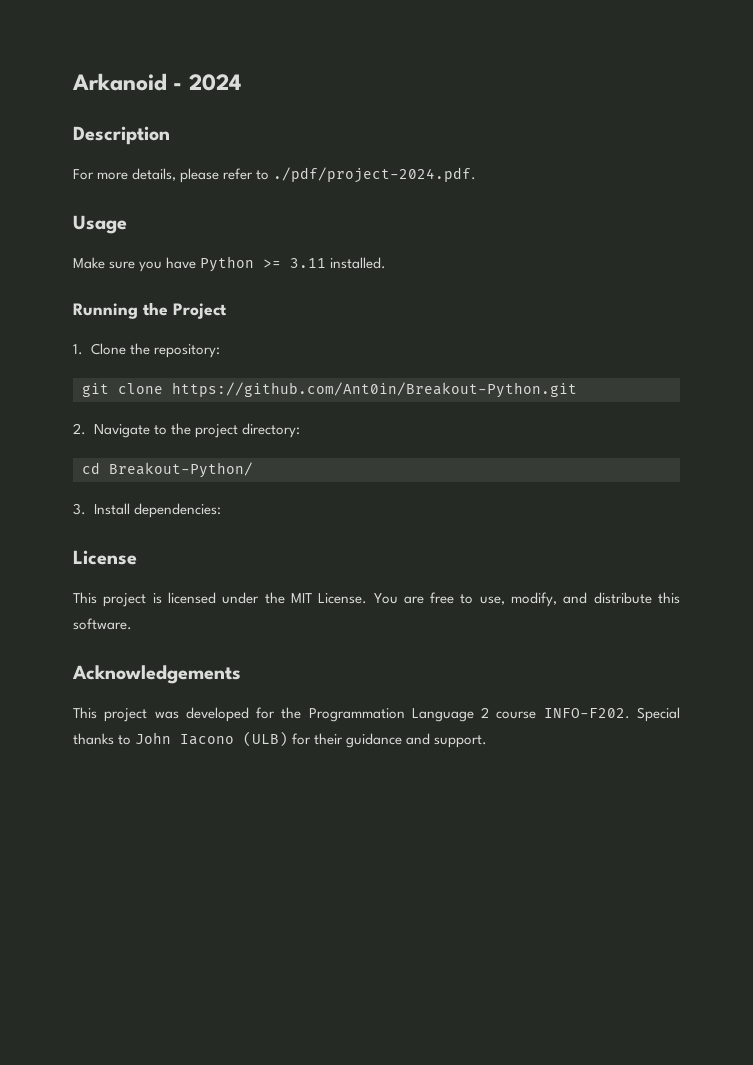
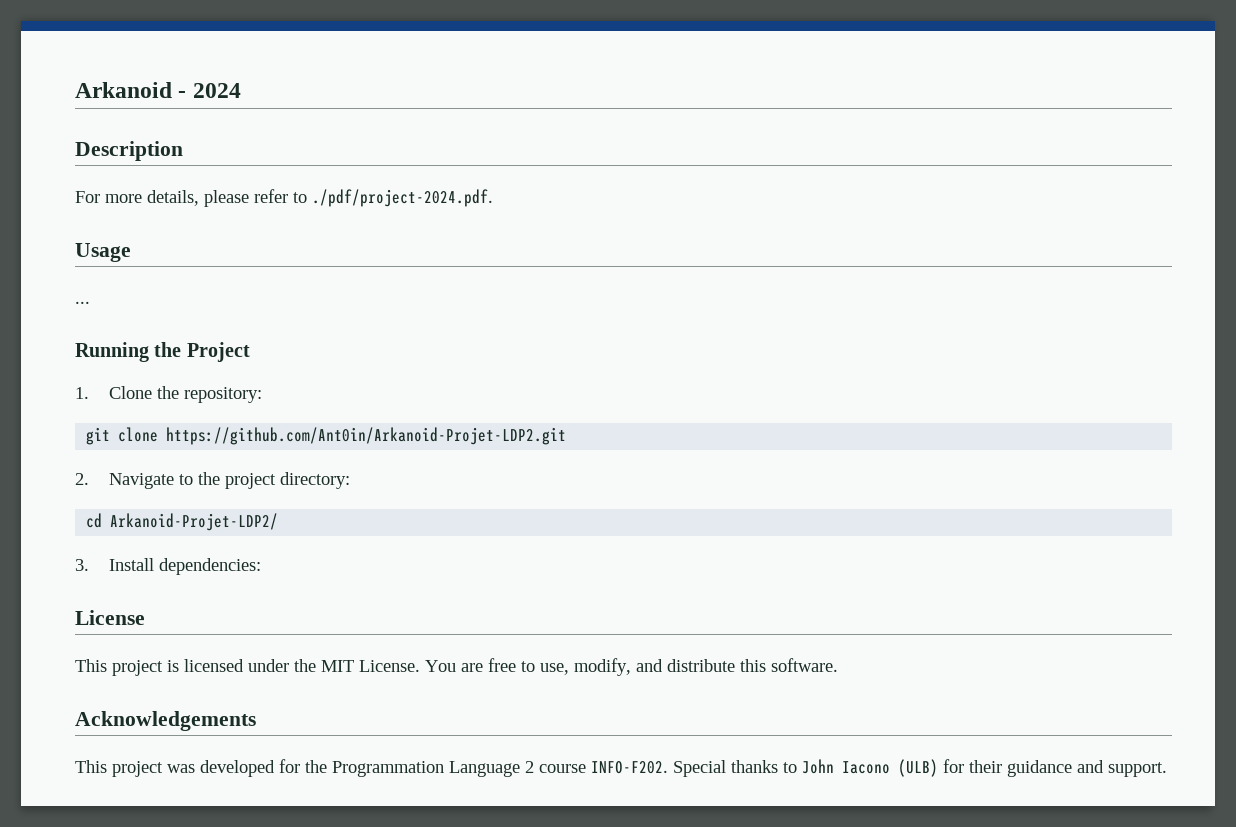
- Make sure you have Python >= 3.11 installed.
+ ...
- git clone https://github.com/Ant0in/Breakout-Python.git
+ git clone https://github.com/Ant0in/Arkanoid-Projet-LDP2.git
- cd Breakout-Python/
+ cd Arkanoid-Projet-LDP2/

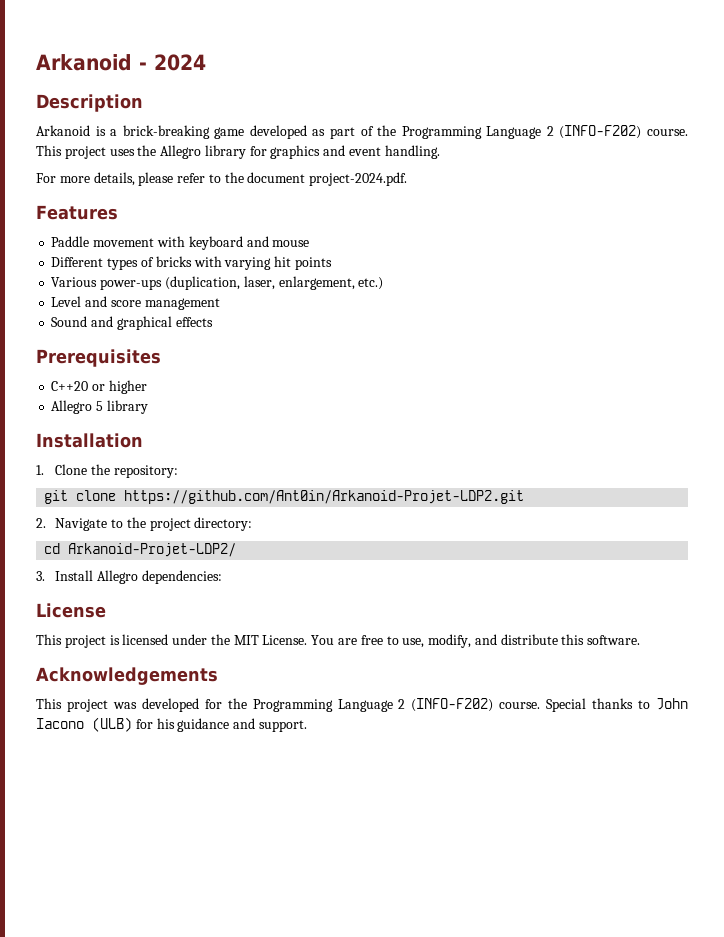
+ Arkanoid is a brick-breaking game developed as part of the Programming Language 2 (INFO-F202) course. This project uses the Allegro library for graphics and event handling.
- For more details, please refer to ./pdf/project-2024.pdf.
- Usage
- ...
- Running the Project
+ For more details, please refer to the document project-2024.pdf.
+ Features
+ Paddle movement with keyboard and mouse
+ Different types of bricks with varying hit points
+ Various power-ups (duplication, laser, enlargement, etc.)
+ Level and score management
+ Sound and graphical effects
+ Prerequisites
+ C++20 or higher
+ Allegro 5 library
+ Installation
- 3. Install dependencies:
+ 3. Install Allegro dependencies:
- This project was developed for the Programmation Language 2 course INFO-F202.
+ This project was developed for the Programming Language 2 (INFO-F202) course.
- Special thanks to John Iacono (ULB) for their guidance and support.
+ Special thanks to John Iacono (ULB) for his guidance and support.

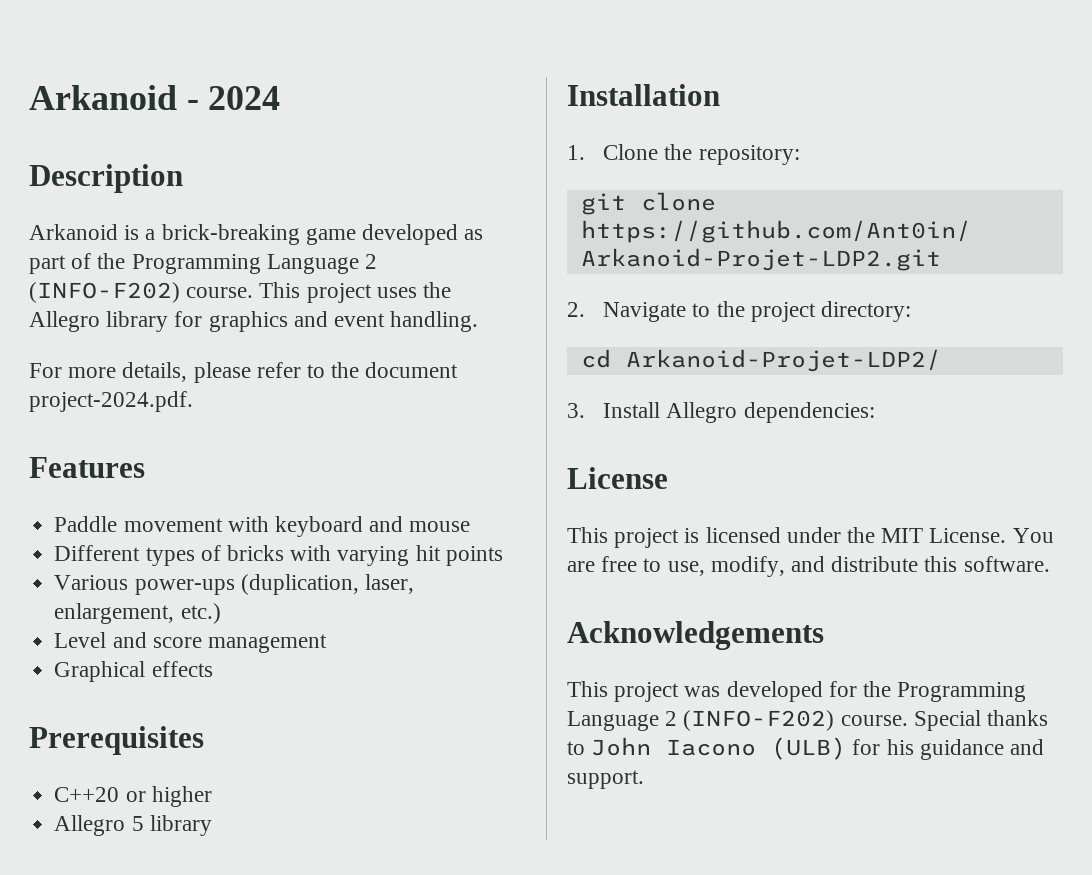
- Sound and graphical effects
+ Graphical effects

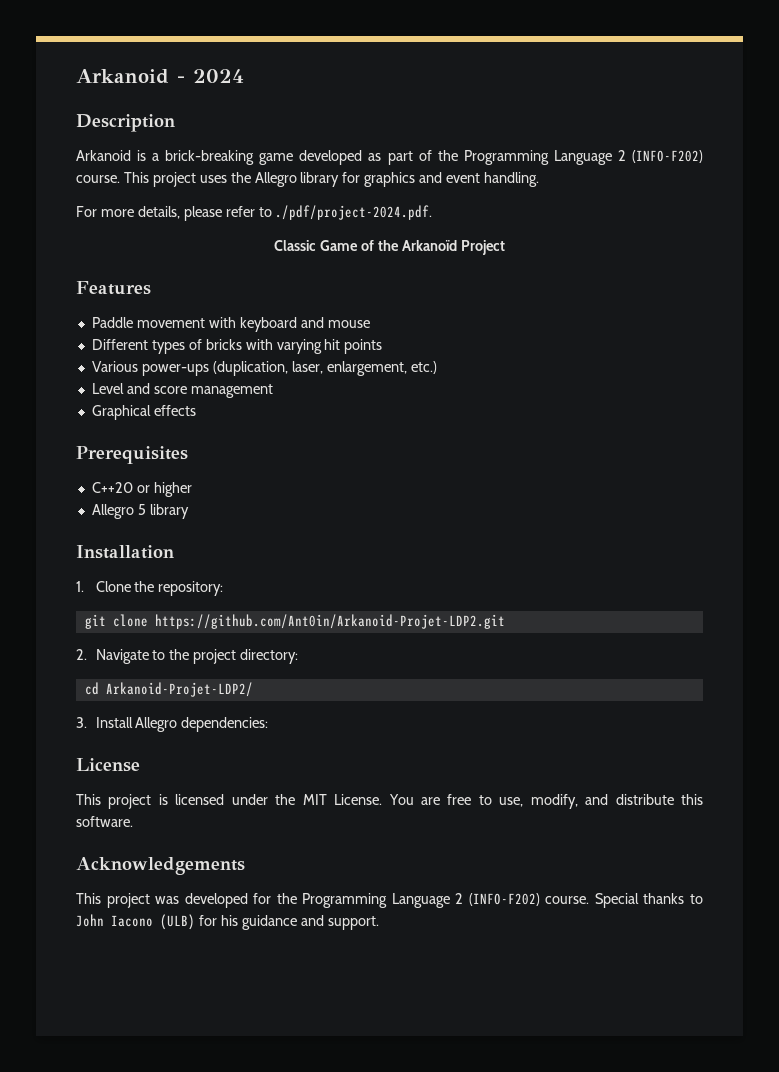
- For more details, please refer to the document project-2024.pdf.
+ For more details, please refer to ./pdf/project-2024.pdf.
+ Classic Game of the Arkanoïd Project

